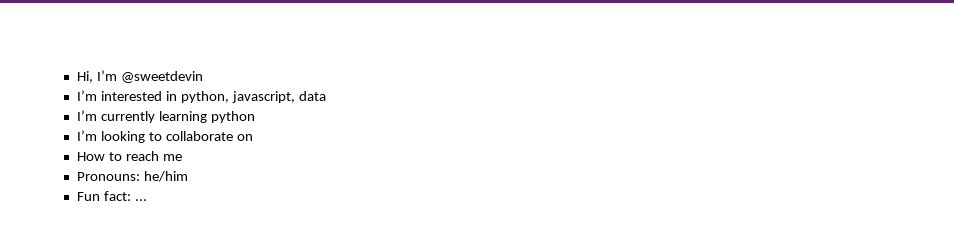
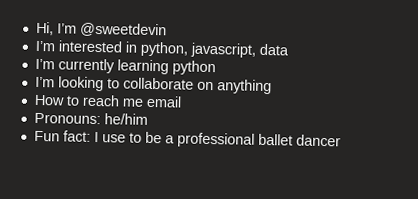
- I’m looking to collaborate on
+ I’m looking to collaborate on anything
- How to reach me
+ How to reach me email
- Fun fact: ...
+ Fun fact: I use to be a professional ballet dancer

